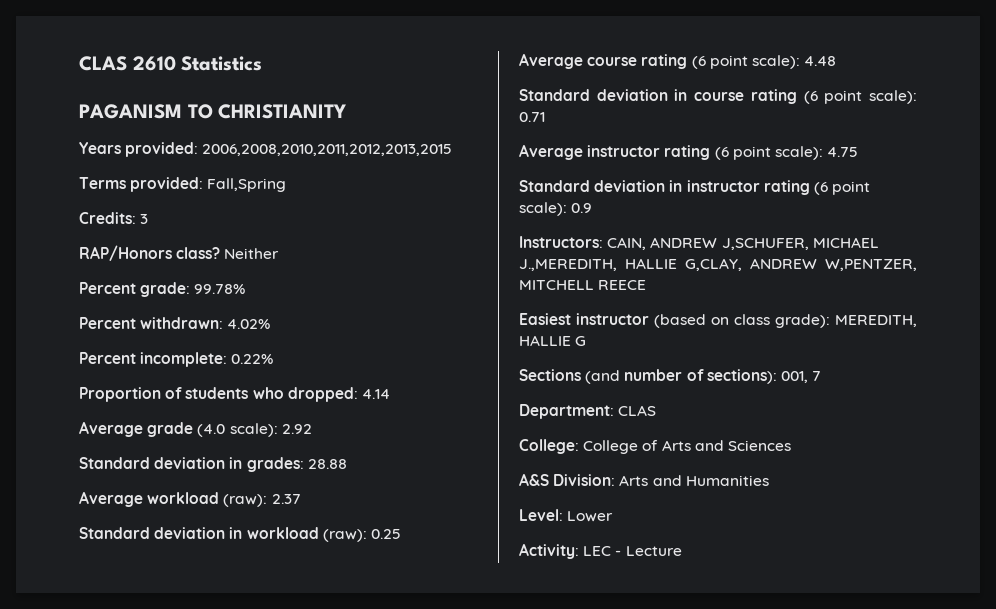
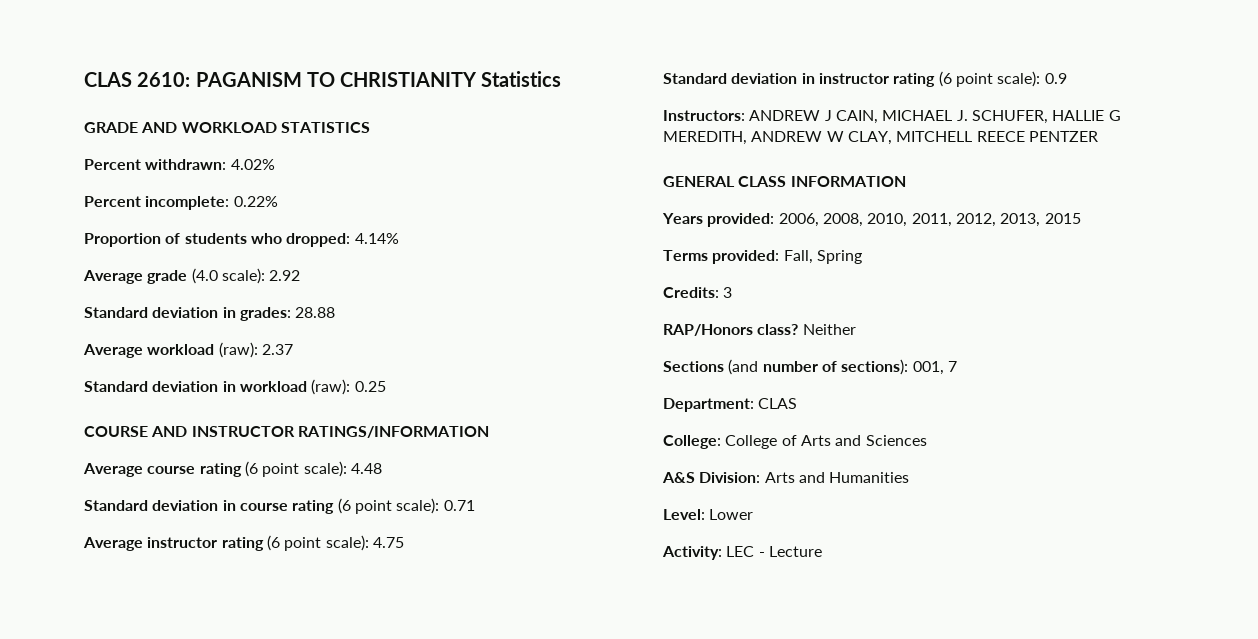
- CLAS 2610 Statistics
- PAGANISM TO CHRISTIANITY
- Years provided: 2006,2008,2010,2011,2012,2013,2015
- Terms provided: Fall,Spring
- Credits: 3
- RAP/Honors class? Neither
- Percent grade: 99.78%
+ CLAS 2610: PAGANISM TO CHRISTIANITY Statistics
+ GRADE AND WORKLOAD STATISTICS
- Proportion of students who dropped: 4.14
+ Proportion of students who dropped: 4.14%
+ COURSE AND INSTRUCTOR RATINGS/INFORMATION
- Instructors: CAIN, ANDREW J,SCHUFER, MICHAEL J.,MEREDITH, HALLIE G,CLAY, ANDREW W,PENTZER, MITCHELL REECE
- Easiest instructor (based on class grade): MEREDITH, HALLIE G
+ Instructors: ANDREW J CAIN, MICHAEL J. SCHUFER, HALLIE G MEREDITH, ANDREW W CLAY, MITCHELL REECE PENTZER
+ GENERAL CLASS INFORMATION
+ Years provided: 2006, 2008, 2010, 2011, 2012, 2013, 2015
+ Terms provided: Fall, Spring
+ Credits: 3
+ RAP/Honors class? Neither

